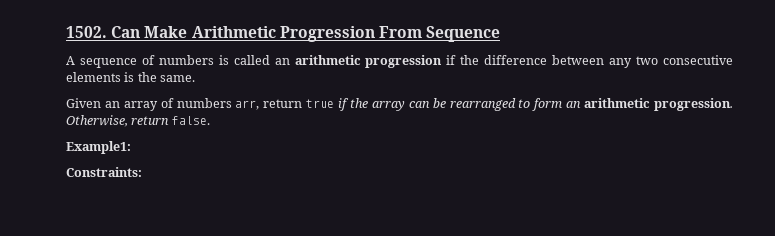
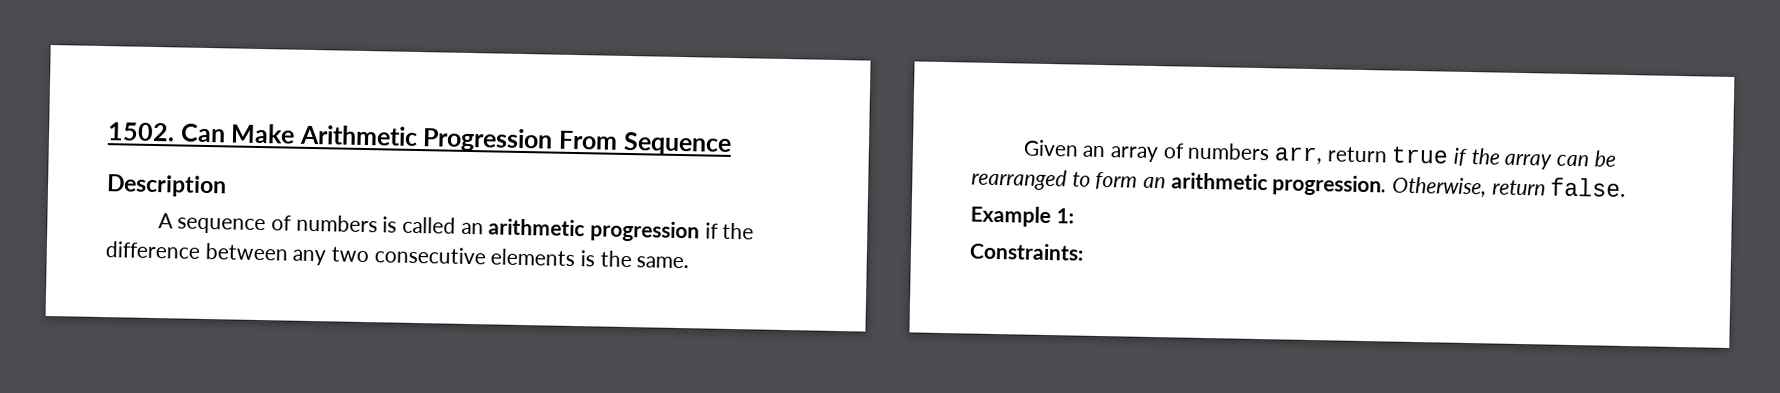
+ Description
- Example1:
+ Example 1:

